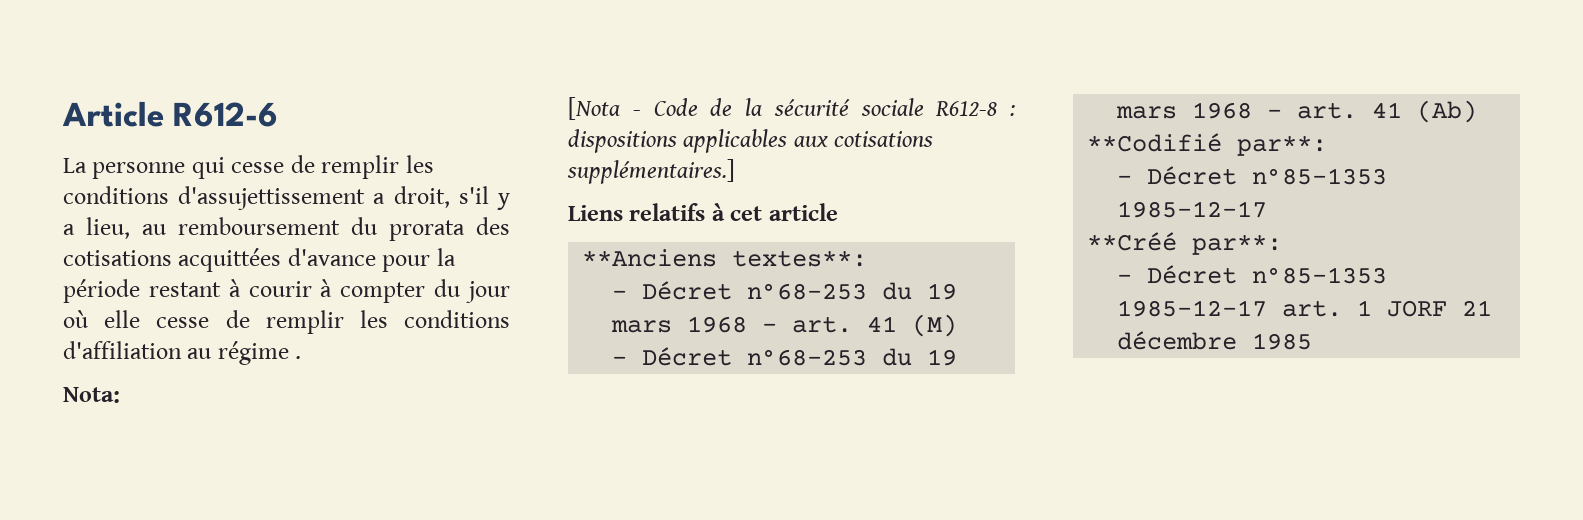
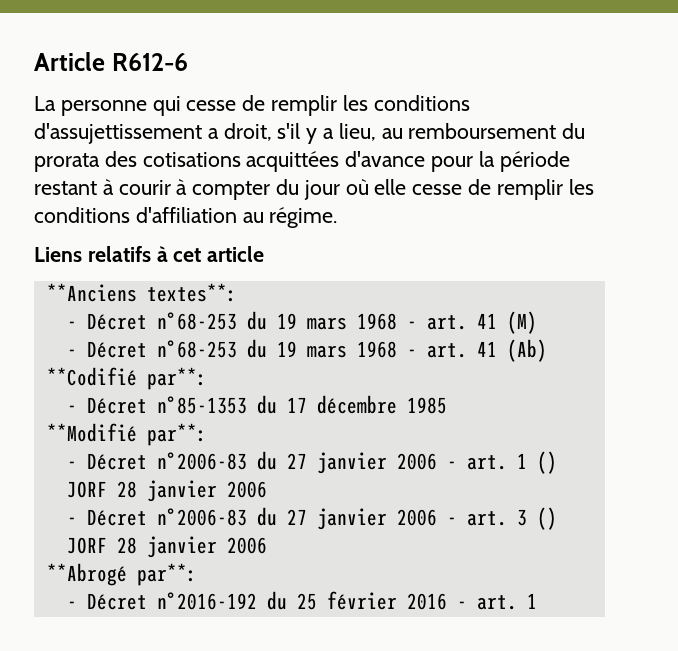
- La personne qui cesse de remplir les conditions d'assujettissement a droit, s'il y a lieu, au remboursement du prorata des cotisations acquittées d'avance pour la période restant à courir à compter du jour où elle cesse de remplir les conditions d'affiliation au régime .
- Nota:
- [Nota - Code de la sécurité sociale R612-8 : dispositions applicables aux cotisations supplémentaires.]
+ La personne qui cesse de remplir les conditions d'assujettissement a droit, s'il y a lieu, au remboursement du prorata des cotisations acquittées d'avance pour la période restant à courir à compter du jour où elle cesse de remplir les conditions d'affiliation au régime.
  **Codifié par**:
- - Décret n°85-1353 1985-12-17
- **Créé par**:
- - Décret n°85-1353 1985-12-17 art. 1 JORF 21 décembre 1985
+ - Décret n°85-1353 du 17 décembre 1985
+ **Modifié par**:
+ - Décret n°2006-83 du 27 janvier 2006 - art. 1 () JORF 28 janvier 2006
+ - Décret n°2006-83 du 27 janvier 2006 - art. 3 () JORF 28 janvier 2006
+ **Abrogé par**:
+ - Décret n°2016-192 du 25 février 2016 - art. 1

